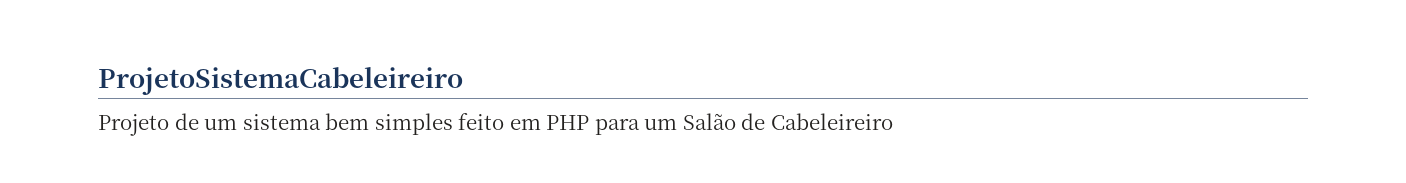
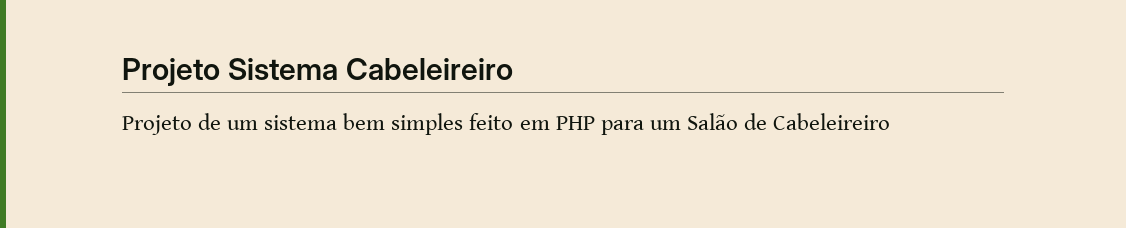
- ProjetoSistemaCabeleireiro
+ Projeto Sistema Cabeleireiro

